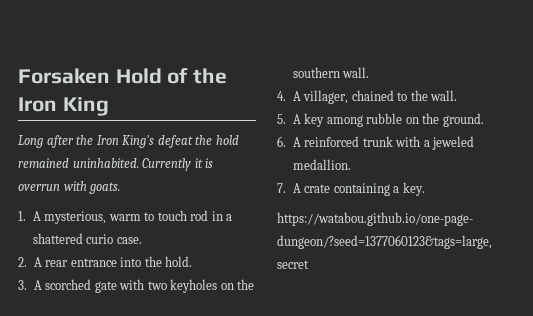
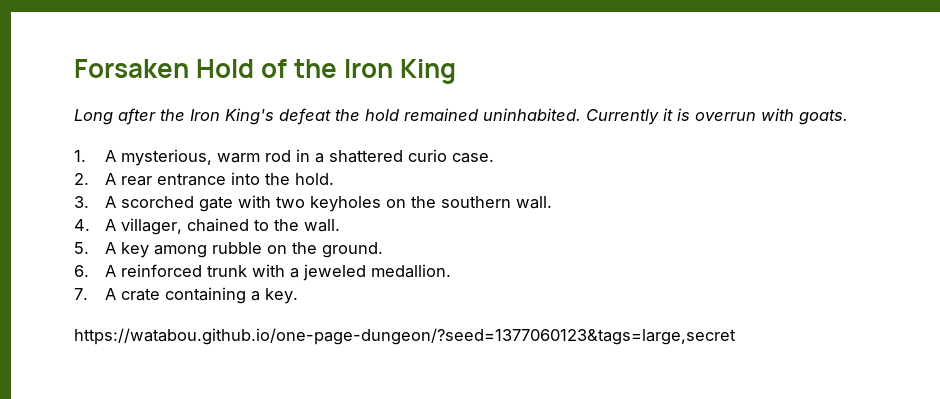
- 1. A mysterious, warm to touch rod in a shattered curio case.
+ 1. A mysterious, warm rod in a shattered curio case.

